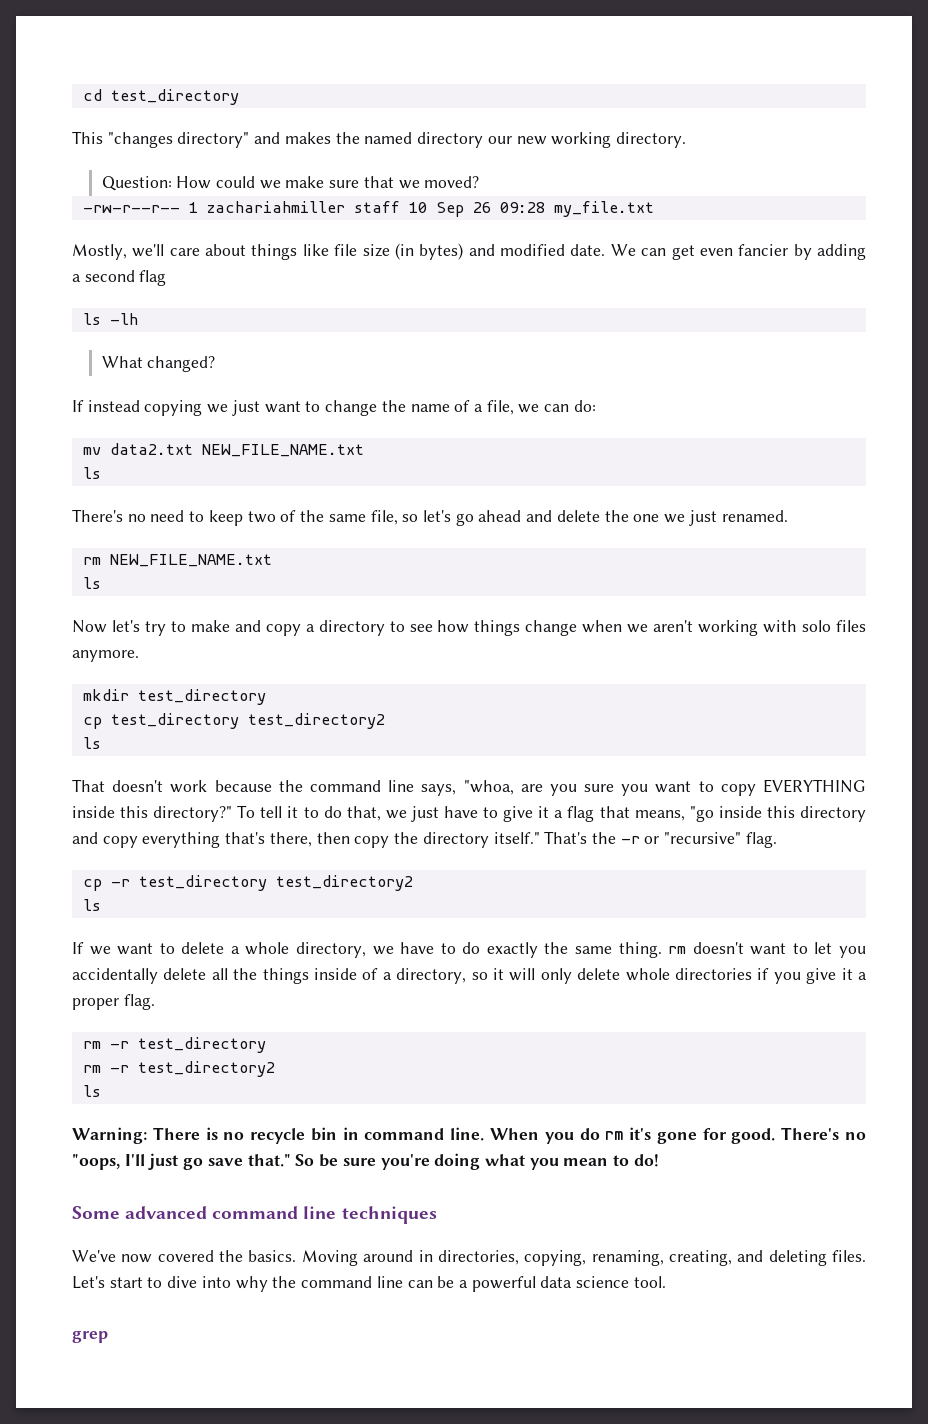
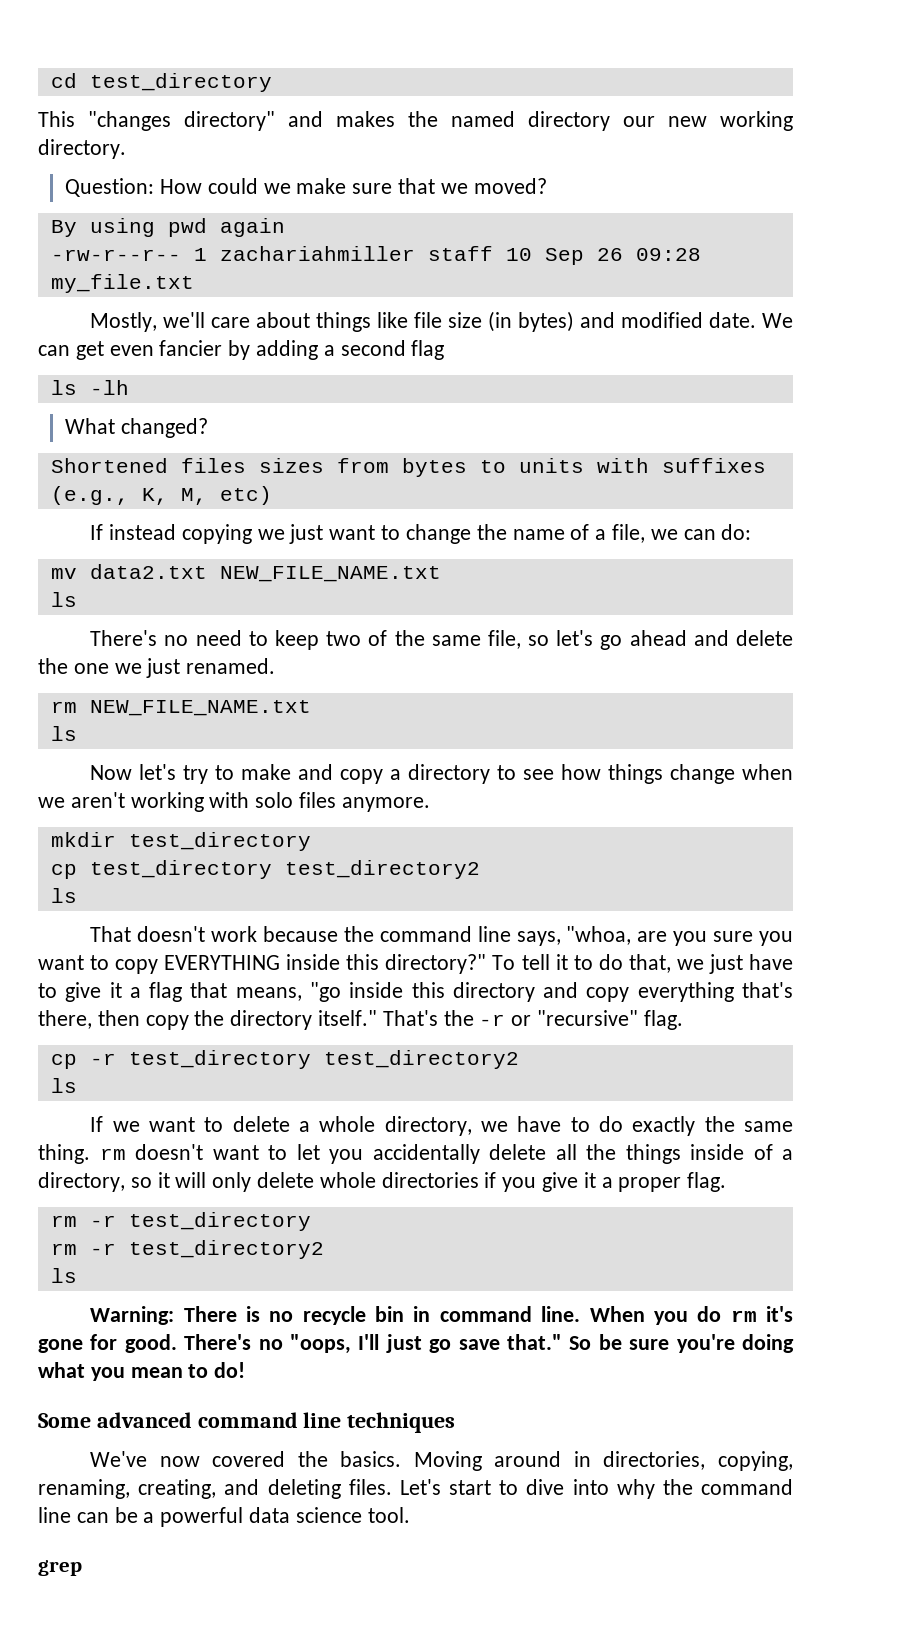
+ By using pwd again
+ Shortened files sizes from bytes to units with suffixes (e.g., K, M, etc)

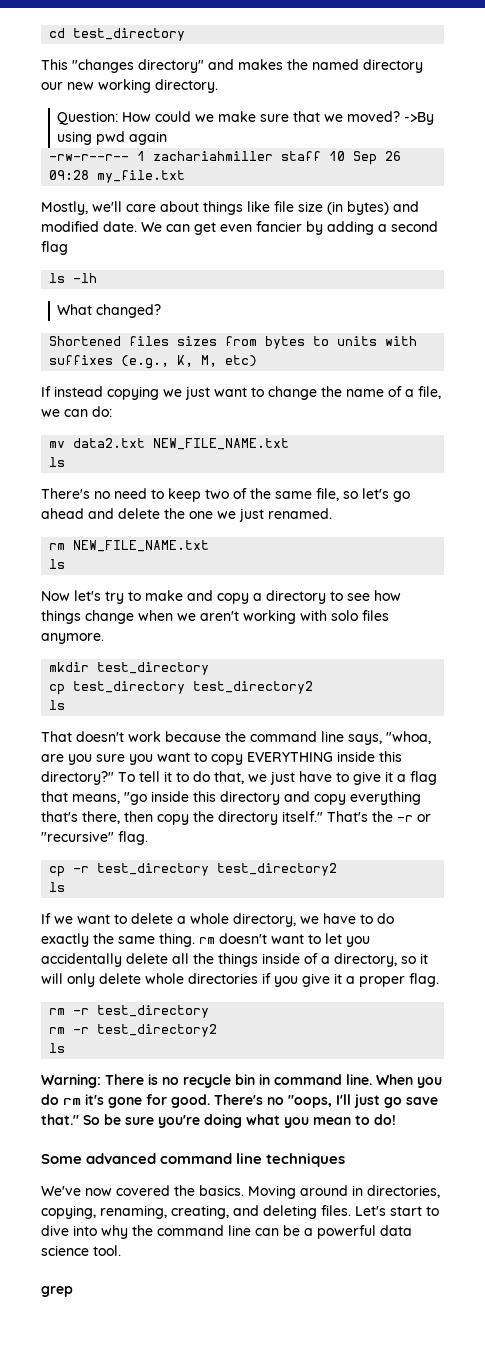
- Question: How could we make sure that we moved?
- By using pwd again
+ Question: How could we make sure that we moved? ->By using pwd again

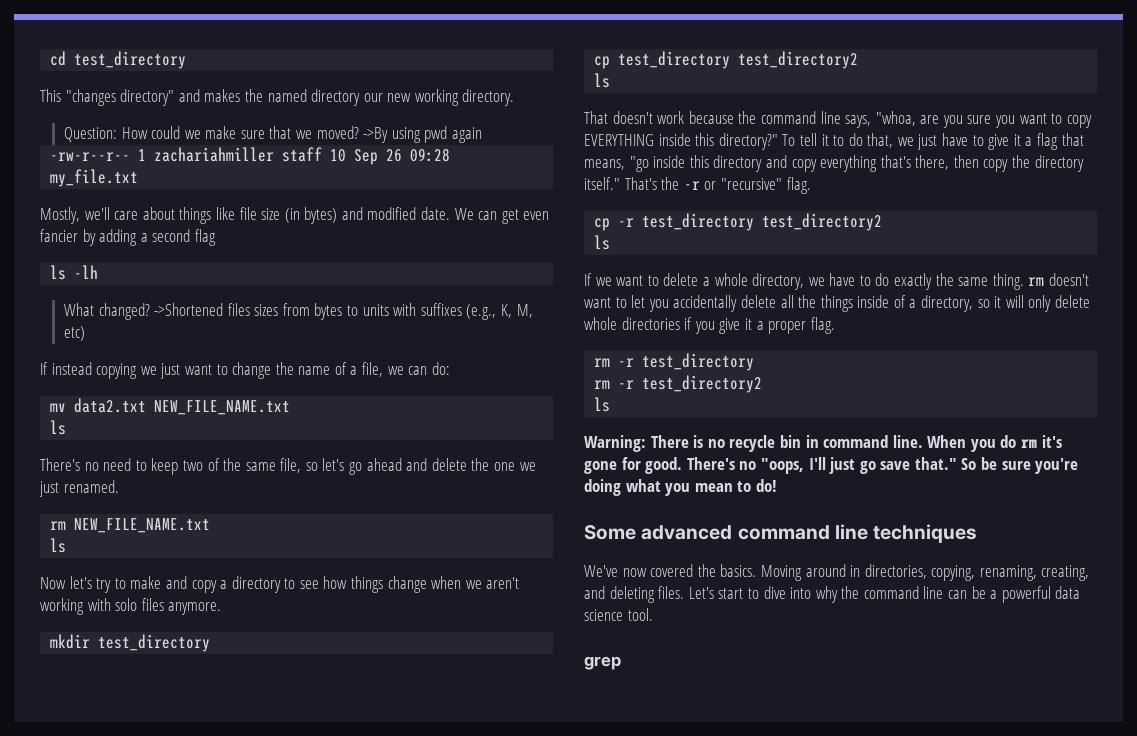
- What changed?
- Shortened files sizes from bytes to units with suffixes (e.g., K, M, etc)
+ What changed? ->Shortened files sizes from bytes to units with suffixes (e.g., K, M, etc)

